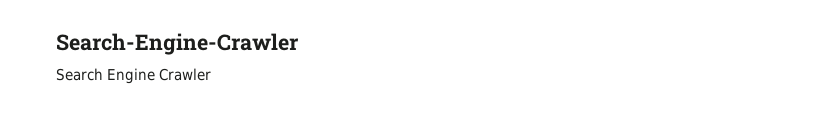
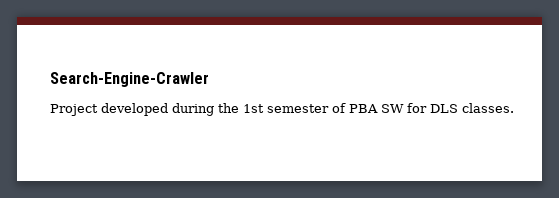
- Search Engine Crawler
+ Project developed during the 1st semester of PBA SW for DLS classes.

